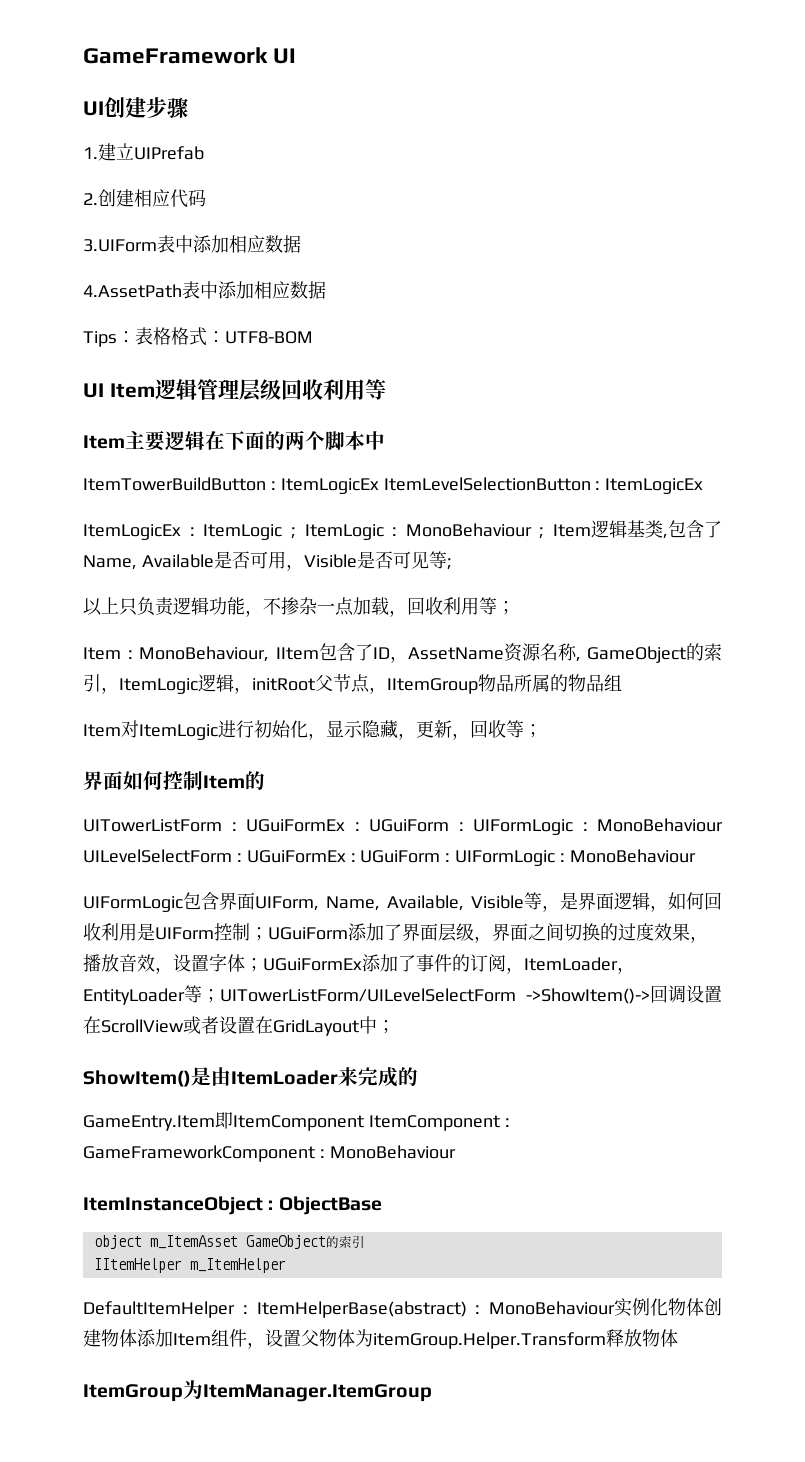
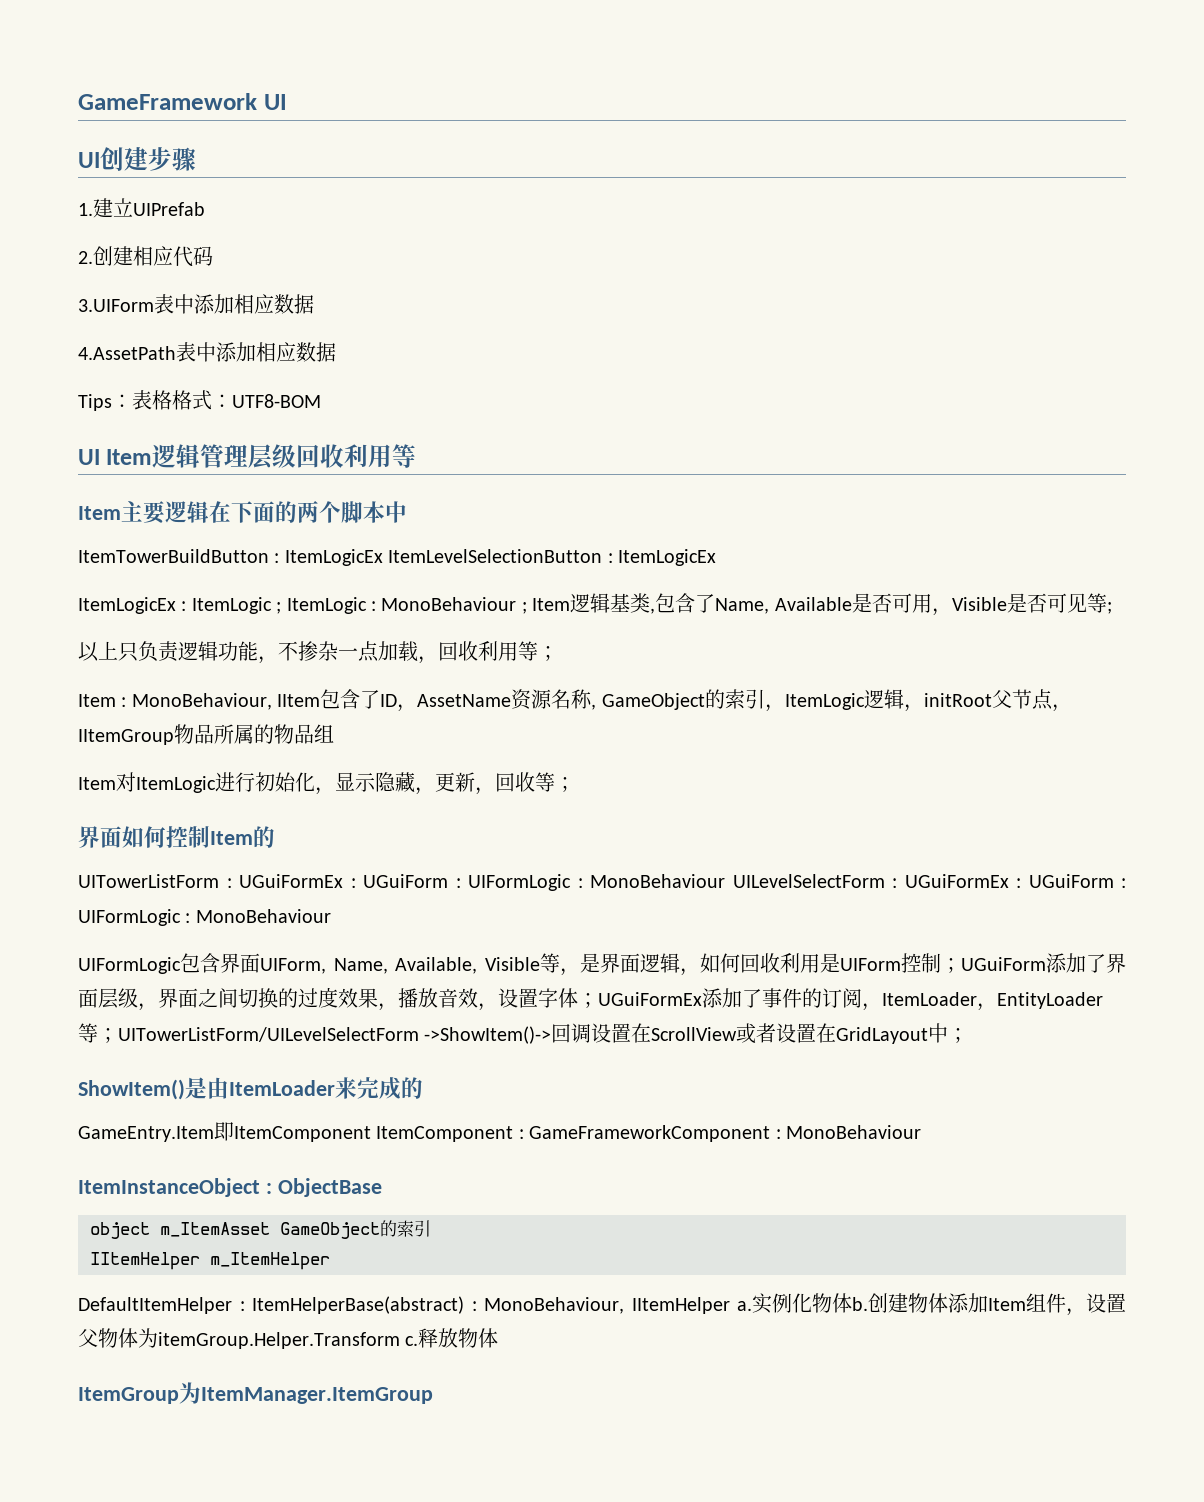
- DefaultItemHelper : ItemHelperBase(abstract) : MonoBehaviour实例化物体创建物体添加Item组件，设置父物体为itemGroup.Helper.Transform释放物体
+ DefaultItemHelper : ItemHelperBase(abstract) : MonoBehaviour, IItemHelper a.实例化物体b.创建物体添加Item组件，设置父物体为itemGroup.Helper.Transform c.释放物体

